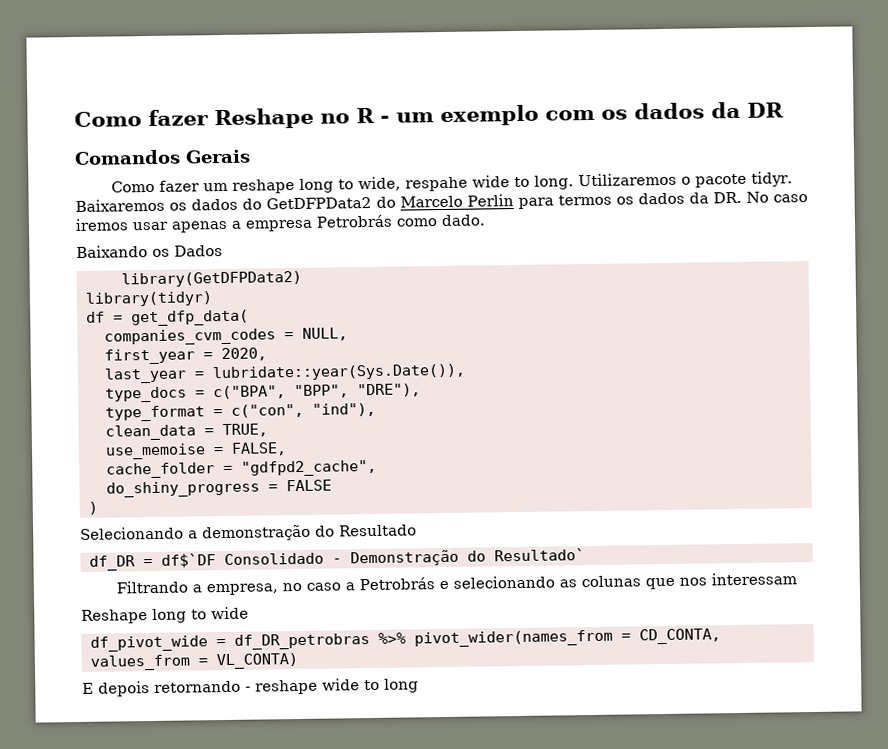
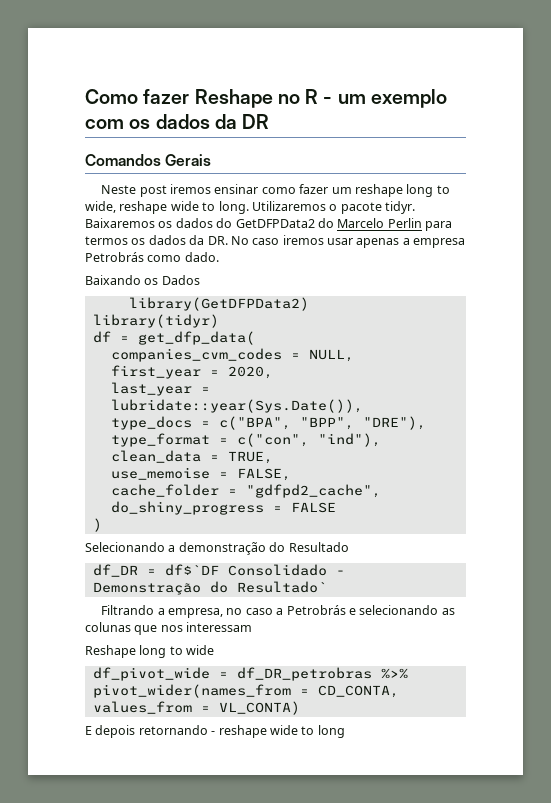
- Como fazer um reshape long to wide, respahe wide to long.
+ Neste post iremos ensinar como fazer um reshape long to wide, reshape wide to long.

